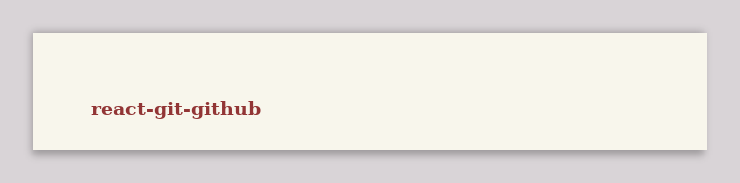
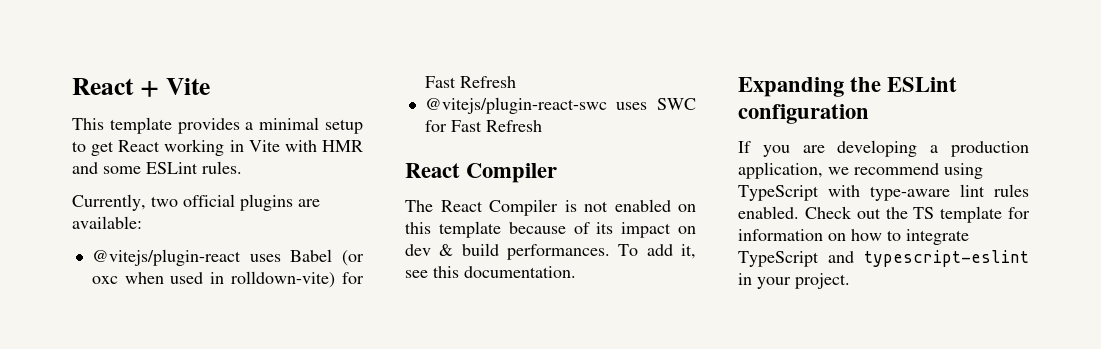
- react-git-github
+ React + Vite
+ This template provides a minimal setup to get React working in Vite with HMR and some ESLint rules.
+ Currently, two official plugins are available:
+ @vitejs/plugin-react uses Babel (or oxc when used in rolldown-vite) for Fast Refresh
+ @vitejs/plugin-react-swc uses SWC for Fast Refresh
+ React Compiler
+ The React Compiler is not enabled on this template because of its impact on dev & build performances. To add it, see this documentation.
+ Expanding the ESLint configuration
+ If you are developing a production application, we recommend using TypeScript with type-aware lint rules enabled. Check out the TS template for information on how to integrate TypeScript and typescript-eslint in your project.

